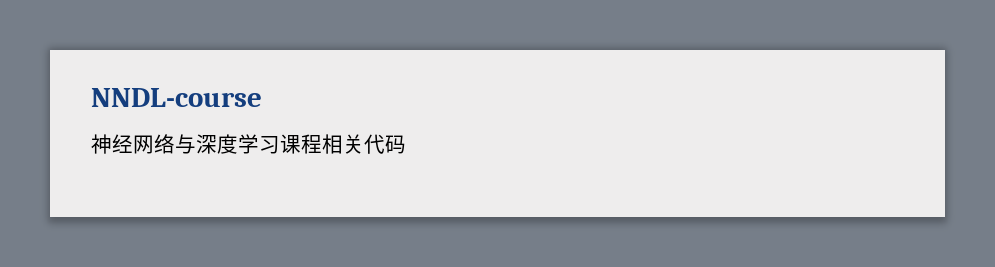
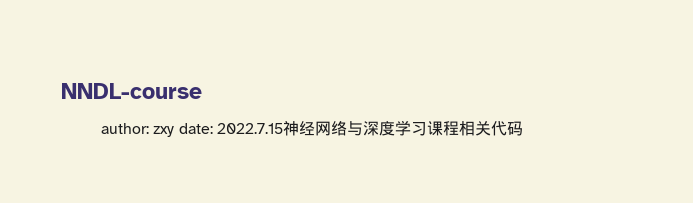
- 神经网络与深度学习课程相关代码
+ author: zxy date: 2022.7.15神经网络与深度学习课程相关代码

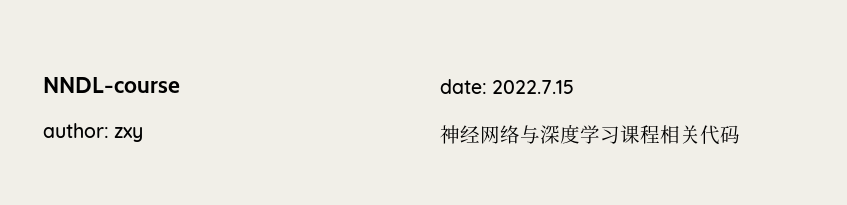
- author: zxy date: 2022.7.15神经网络与深度学习课程相关代码
+ author: zxy
+ date: 2022.7.15
+ 神经网络与深度学习课程相关代码

